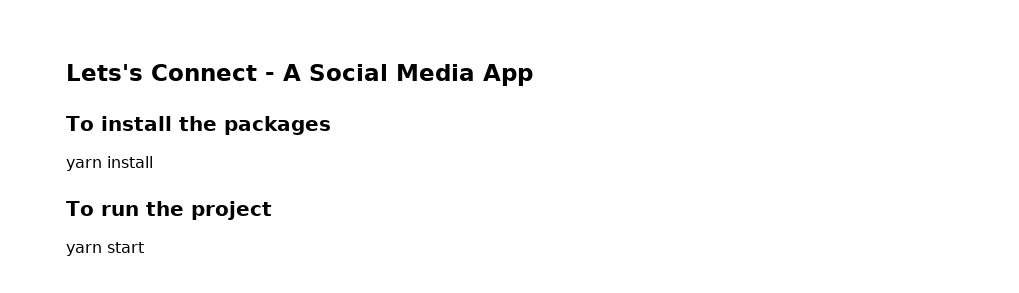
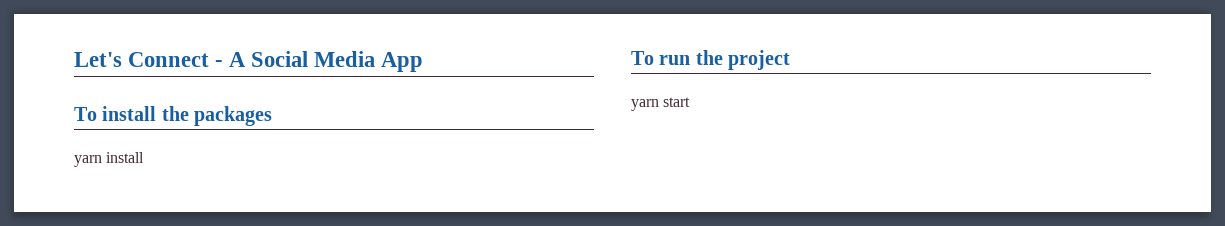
- Lets's Connect - A Social Media App
+ Let's Connect - A Social Media App

